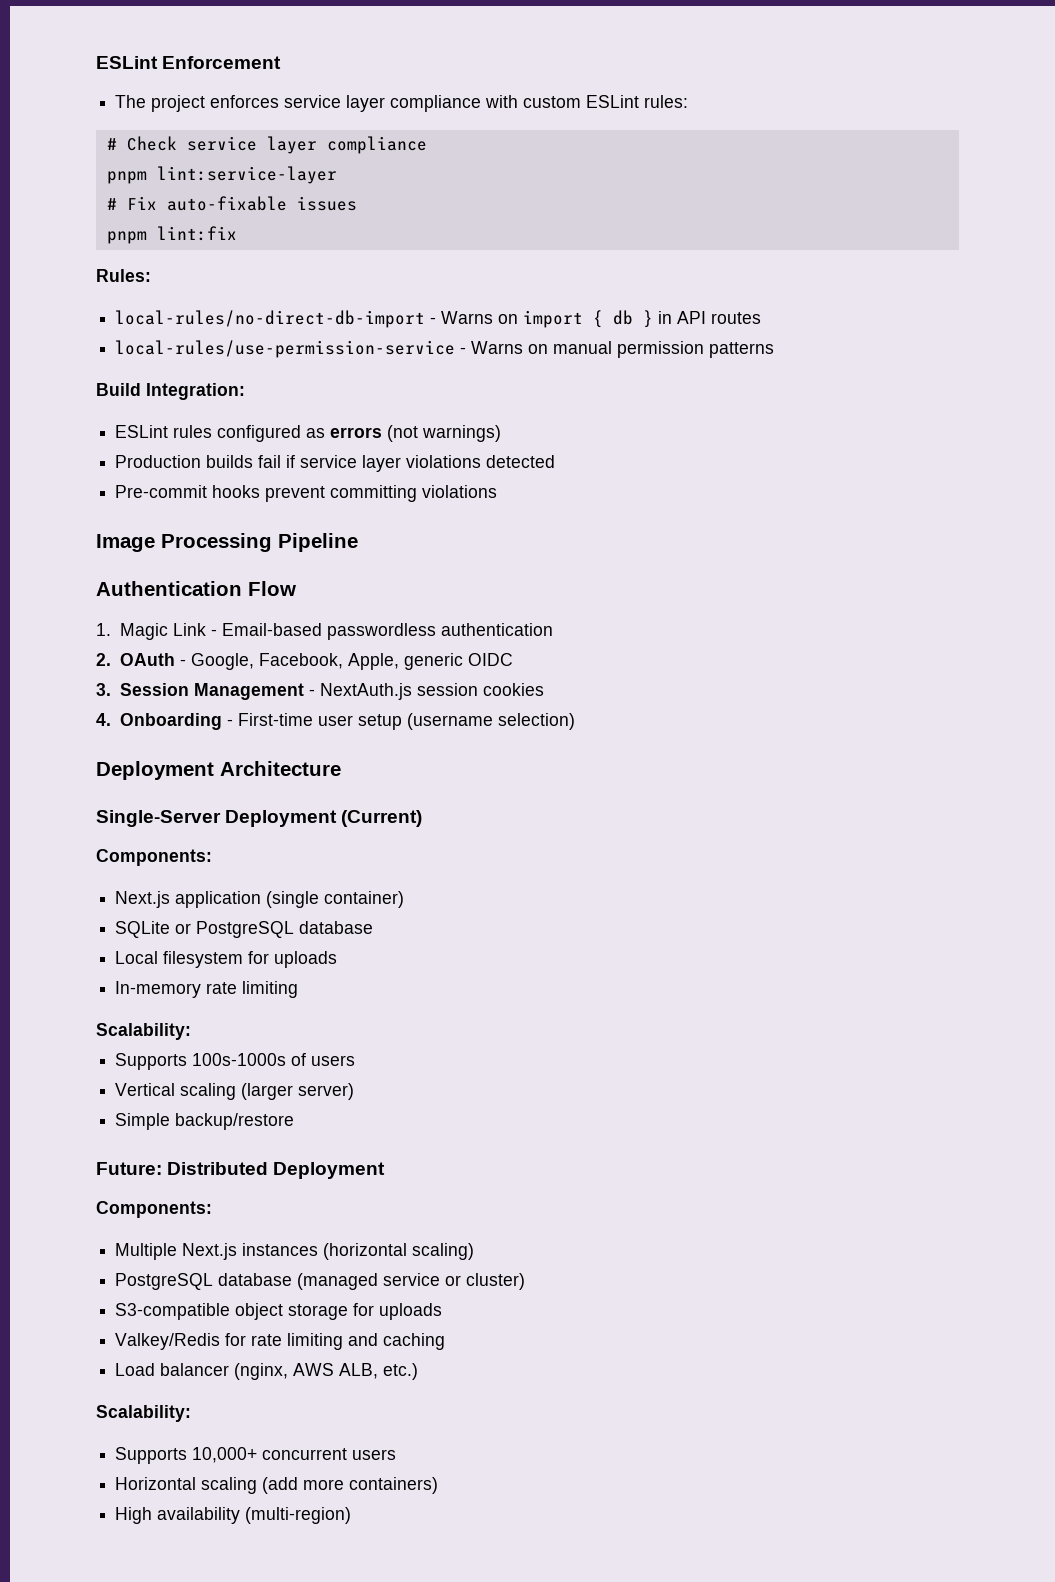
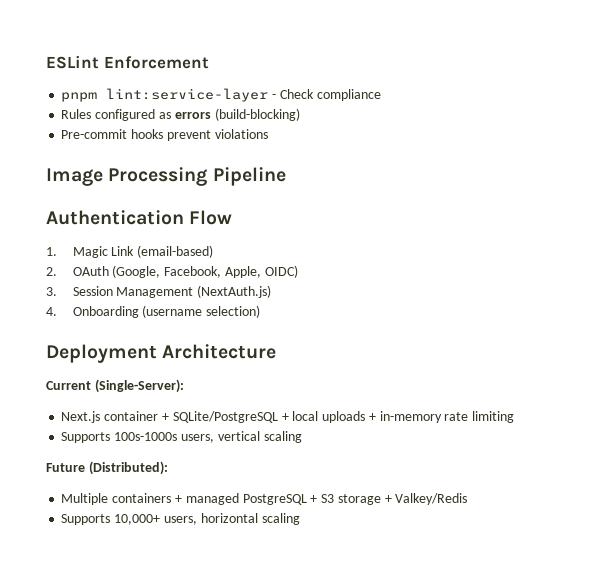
- The project enforces service layer compliance with custom ESLint rules:
- # Check service layer compliance
- pnpm lint:service-layer
- # Fix auto-fixable issues
- pnpm lint:fix
- Rules:
- local-rules/no-direct-db-import - Warns on import { db } in API routes
- local-rules/use-permission-service - Warns on manual permission patterns
- Build Integration:
- ESLint rules configured as errors (not warnings)
- Production builds fail if service layer violations detected
+ pnpm lint:service-layer - Check compliance
+ Rules configured as errors (build-blocking)
- Pre-commit hooks prevent committing violations
+ Pre-commit hooks prevent violations
- 1. Magic Link - Email-based passwordless authentication
- 2. OAuth - Google, Facebook, Apple, generic OIDC
- 3. Session Management - NextAuth.js session cookies
- 4. Onboarding - First-time user setup (username selection)
+ 1. Magic Link (email-based)
+ 2. OAuth (Google, Facebook, Apple, OIDC)
+ 3. Session Management (NextAuth.js)
+ 4. Onboarding (username selection)
  Deployment Architecture
- Single-Server Deployment (Current)
- Components:
- Next.js application (single container)
- SQLite or PostgreSQL database
- Local filesystem for uploads
- In-memory rate limiting
- Scalability:
+ Current (Single-Server):
+ Next.js container + SQLite/PostgreSQL + local uploads + in-memory rate limiting
- Supports 100s-1000s of users
- Vertical scaling (larger server)
- Simple backup/restore
- Future: Distributed Deployment
- Components:
- Multiple Next.js instances (horizontal scaling)
- PostgreSQL database (managed service or cluster)
- S3-compatible object storage for uploads
- Valkey/Redis for rate limiting and caching
- Load balancer (nginx, AWS ALB, etc.)
- Scalability:
- Supports 10,000+ concurrent users
- Horizontal scaling (add more containers)
- High availability (multi-region)
+ Supports 100s-1000s users, vertical scaling
+ Future (Distributed):
+ Multiple containers + managed PostgreSQL + S3 storage + Valkey/Redis
+ Supports 10,000+ users, horizontal scaling

